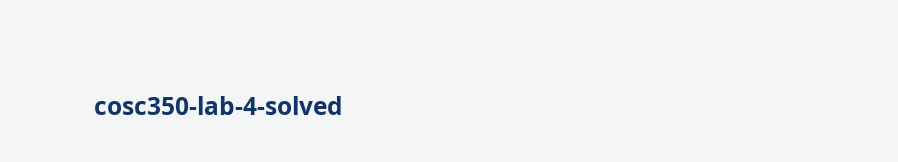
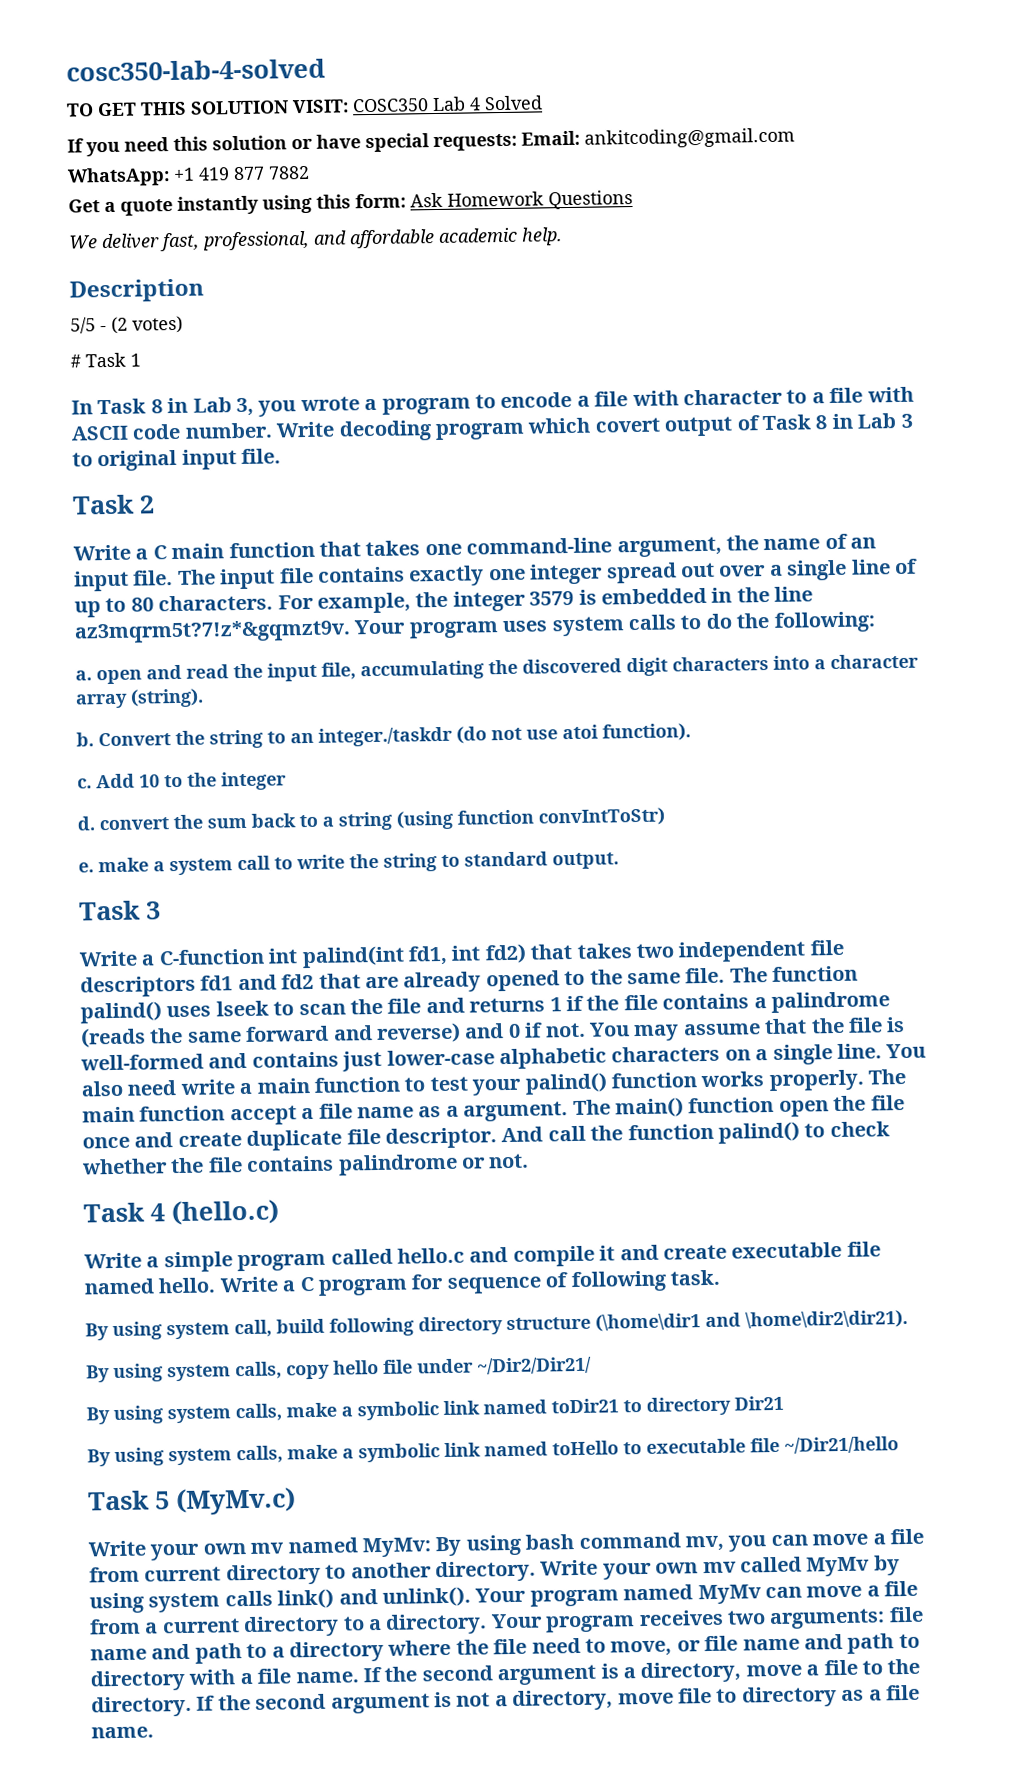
+ TO GET THIS SOLUTION VISIT: COSC350 Lab 4 Solved
+ If you need this solution or have special requests: Email: ankitcoding@gmail.com
+ WhatsApp: +1 419 877 7882
+ Get a quote instantly using this form: Ask Homework Questions
+ We deliver fast, professional, and affordable academic help.
+ Description
+ 5/5 - (2 votes)
+ # Task 1
+ In Task 8 in Lab 3, you wrote a program to encode a file with character to a file with ASCII code number. Write decoding program which covert output of Task 8 in Lab 3 to original input file.
+ Task 2
+ Write a C main function that takes one command-line argument, the name of an input file. The input file contains exactly one integer spread out over a single line of up to 80 characters. For example, the integer 3579 is embedded in the line az3mqrm5t?7!z*&gqmzt9v. Your program uses system calls to do the following:
+ a. open and read the input file, accumulating the discovered digit characters into a character array (string).
+ b. Convert the string to an integer./taskdr (do not use atoi function).
+ c. Add 10 to the integer
+ d. convert the sum back to a string (using function convIntToStr)
+ e. make a system call to write the string to standard output.
+ Task 3
+ Write a C-function int palind(int fd1, int fd2) that takes two independent file descriptors fd1 and fd2 that are already opened to the same file. The function palind() uses lseek to scan the file and returns 1 if the file contains a palindrome (reads the same forward and reverse) and 0 if not. You may assume that the file is well-formed and contains just lower-case alphabetic characters on a single line. You also need write a main function to test your palind() function works properly. The main function accept a file name as a argument. The main() function open the file once and create duplicate file descriptor. And call the function palind() to check whether the file contains palindrome or not.
+ Task 4 (hello.c)
+ Write a simple program called hello.c and compile it and create executable file named hello. Write a C program for sequence of following task.
+ By using system call, build following directory structure (\home\dir1 and \home\dir2\dir21).
+ By using system calls, copy hello file under ~/Dir2/Dir21/
+ By using system calls, make a symbolic link named toDir21 to directory Dir21
+ By using system calls, make a symbolic link named toHello to executable file ~/Dir21/hello
+ Task 5 (MyMv.c)
+ Write your own mv named MyMv: By using bash command mv, you can move a file from current directory to another directory. Write your own mv called MyMv by using system calls link() and unlink(). Your program named MyMv can move a file from a current directory to a directory. Your program receives two arguments: file name and path to a directory where the file need to move, or file name and path to directory with a file name. If the second argument is a directory, move a file to the directory. If the second argument is not a directory, move file to directory as a file name.

